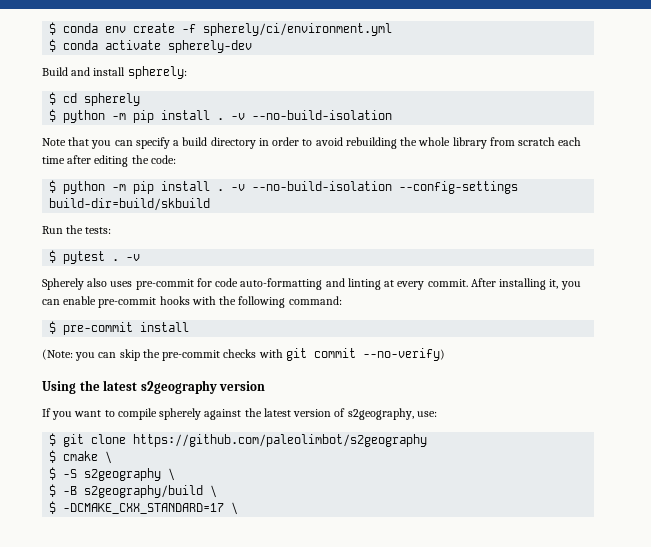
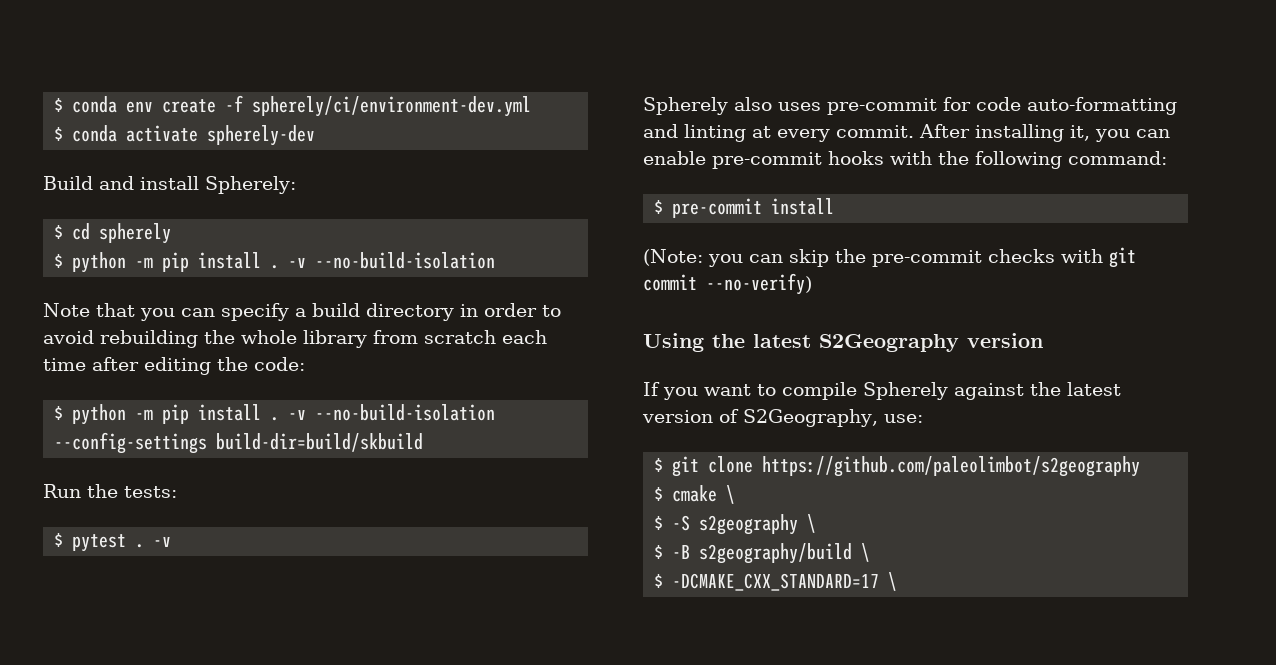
- $ conda env create -f spherely/ci/environment.yml
+ $ conda env create -f spherely/ci/environment-dev.yml
- Build and install spherely:
+ Build and install Spherely:
- Using the latest s2geography version
+ Using the latest S2Geography version
- If you want to compile spherely against the latest version of s2geography, use:
+ If you want to compile Spherely against the latest version of S2Geography, use:

